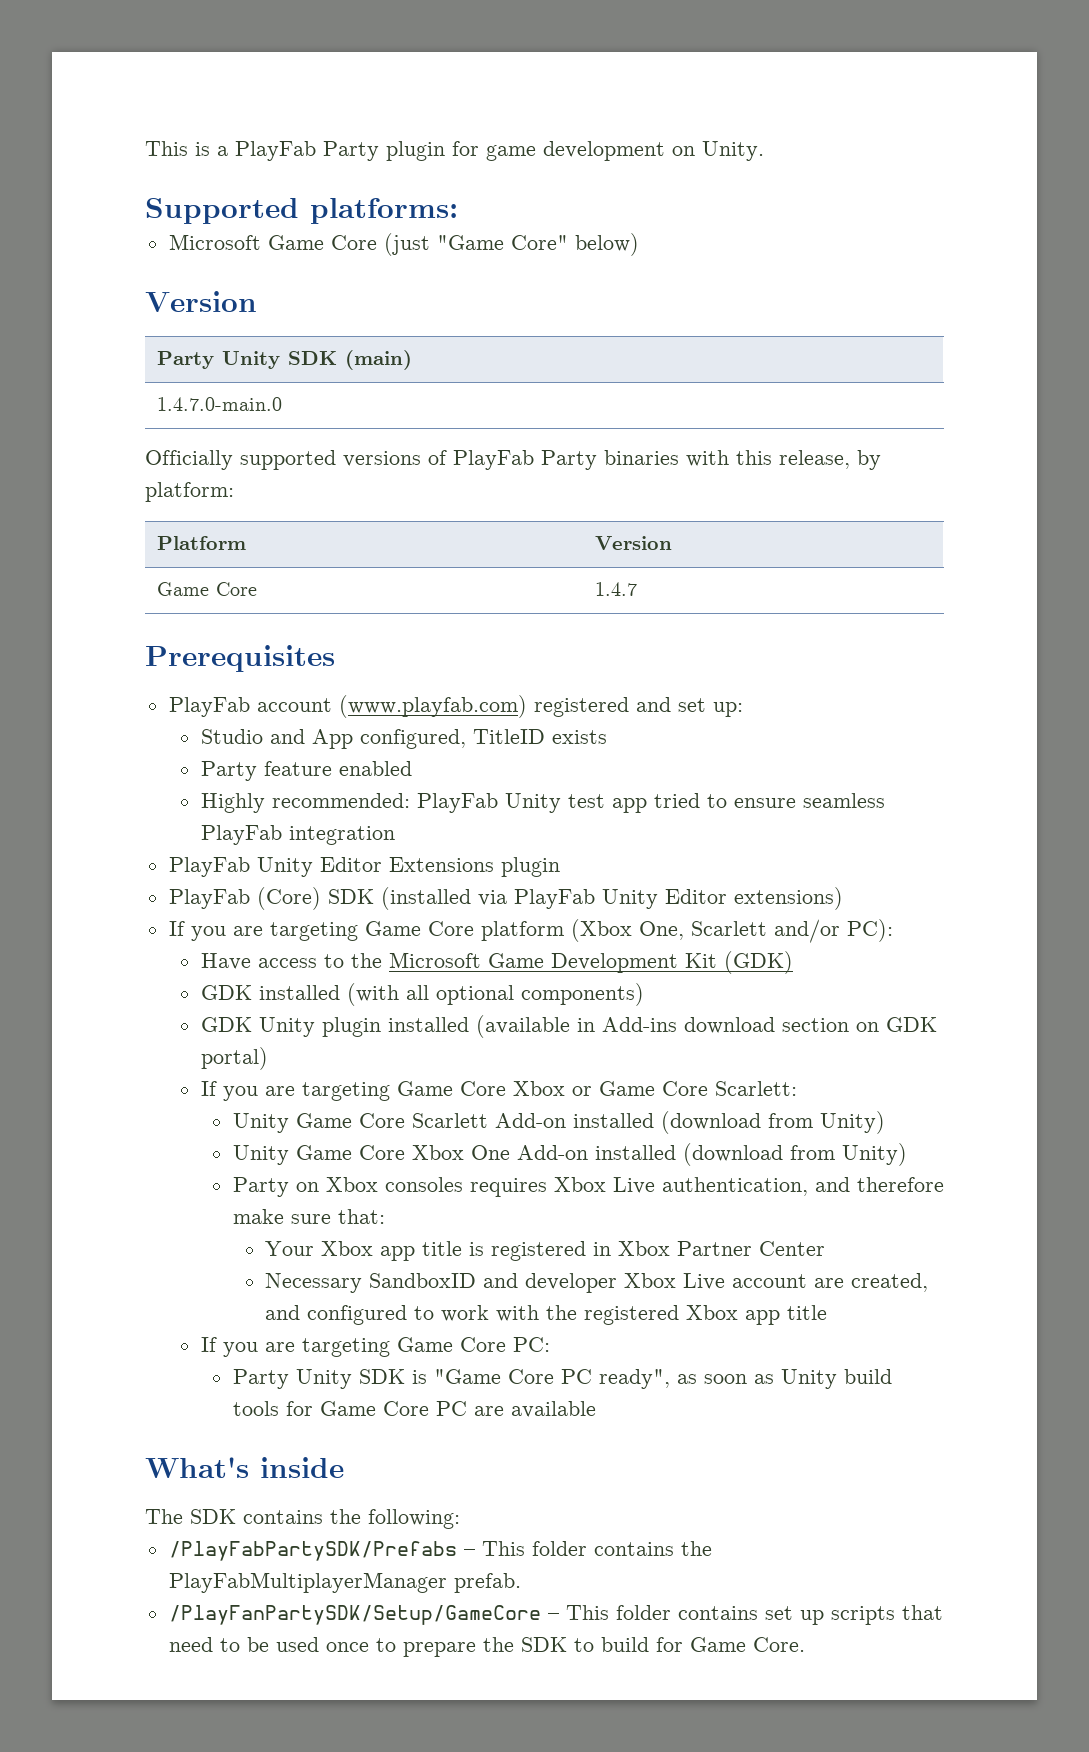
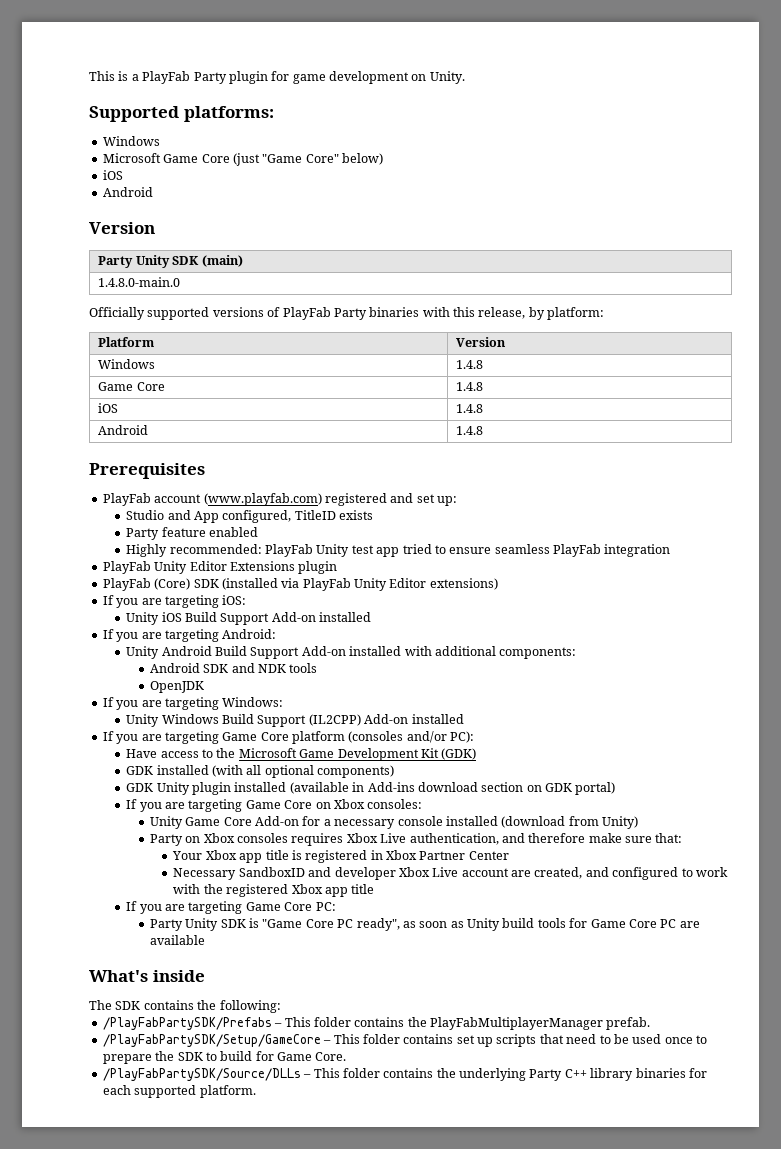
  Supported platforms:
+ Windows
  Microsoft Game Core (just "Game Core" below)
+ iOS
+ Android
- 1.4.7.0-main.0
+ 1.4.8.0-main.0
+ Windows | 1.4.8
- Game Core | 1.4.7
+ Game Core | 1.4.8
+ iOS | 1.4.8
+ Android | 1.4.8
+ If you are targeting iOS:
+ Unity iOS Build Support Add-on installed
+ If you are targeting Android:
+ Unity Android Build Support Add-on installed with additional components:
+ Android SDK and NDK tools
+ OpenJDK
+ If you are targeting Windows:
+ Unity Windows Build Support (IL2CPP) Add-on installed
- If you are targeting Game Core platform (Xbox One, Scarlett and/or PC):
+ If you are targeting Game Core platform (consoles and/or PC):
- If you are targeting Game Core Xbox or Game Core Scarlett:
- Unity Game Core Scarlett Add-on installed (download from Unity)
- Unity Game Core Xbox One Add-on installed (download from Unity)
+ If you are targeting Game Core on Xbox consoles:
+ Unity Game Core Add-on for a necessary console installed (download from Unity)
- /PlayFanPartySDK/Setup/GameCore – This folder contains set up scripts that need to be used once to prepare the SDK to build for Game Core.
+ /PlayFabPartySDK/Setup/GameCore – This folder contains set up scripts that need to be used once to prepare the SDK to build for Game Core.
+ /PlayFabPartySDK/Source/DLLs – This folder contains the underlying Party C++ library binaries for each supported platform.

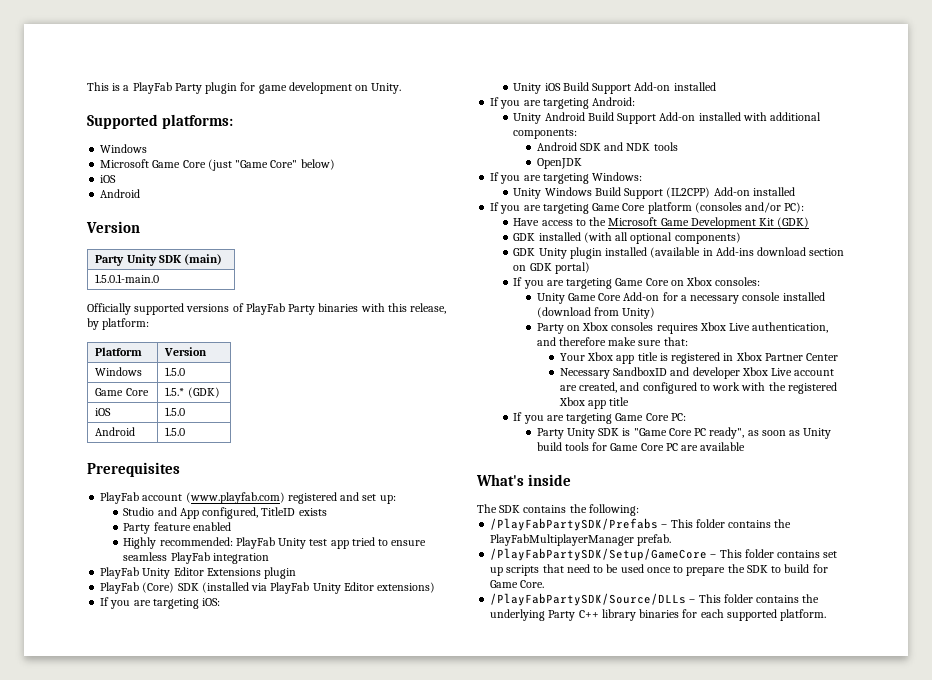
- 1.4.8.0-main.0
+ 1.5.0.1-main.0
- Windows | 1.4.8
+ Windows | 1.5.0
- Game Core | 1.4.8
+ Game Core | 1.5.* (GDK)
- iOS | 1.4.8
+ iOS | 1.5.0
- Android | 1.4.8
+ Android | 1.5.0

